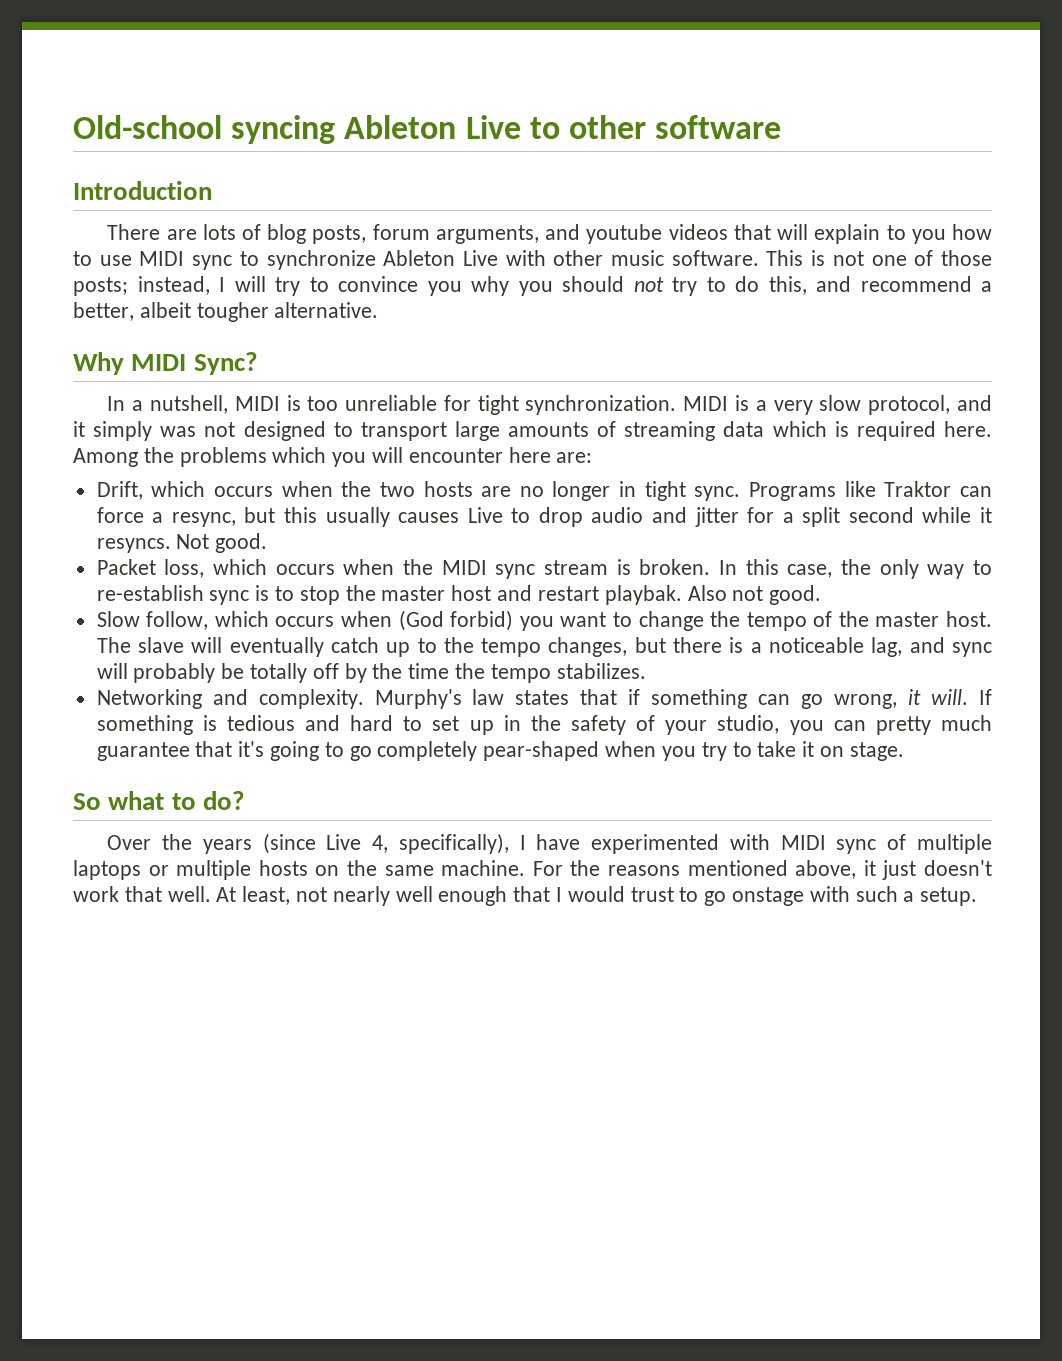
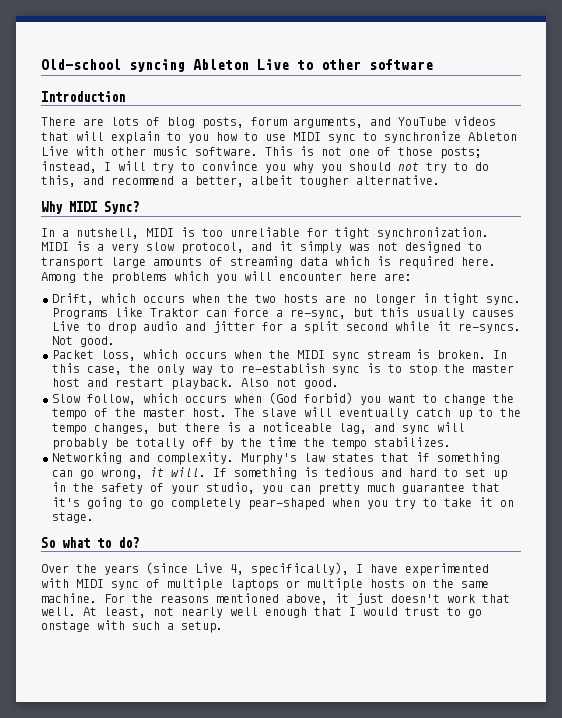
- There are lots of blog posts, forum arguments, and youtube videos that will explain to you how to use MIDI sync to synchronize Ableton Live with other music software.
+ There are lots of blog posts, forum arguments, and YouTube videos that will explain to you how to use MIDI sync to synchronize Ableton Live with other music software.
- Programs like Traktor can force a resync, but this usually causes Live to drop audio and jitter for a split second while it resyncs.
+ Programs like Traktor can force a re-sync, but this usually causes Live to drop audio and jitter for a split second while it re-syncs.
- In this case, the only way to re-establish sync is to stop the master host and restart playbak.
+ In this case, the only way to re-establish sync is to stop the master host and restart playback.

